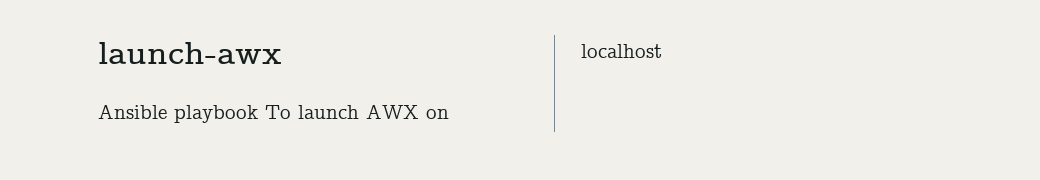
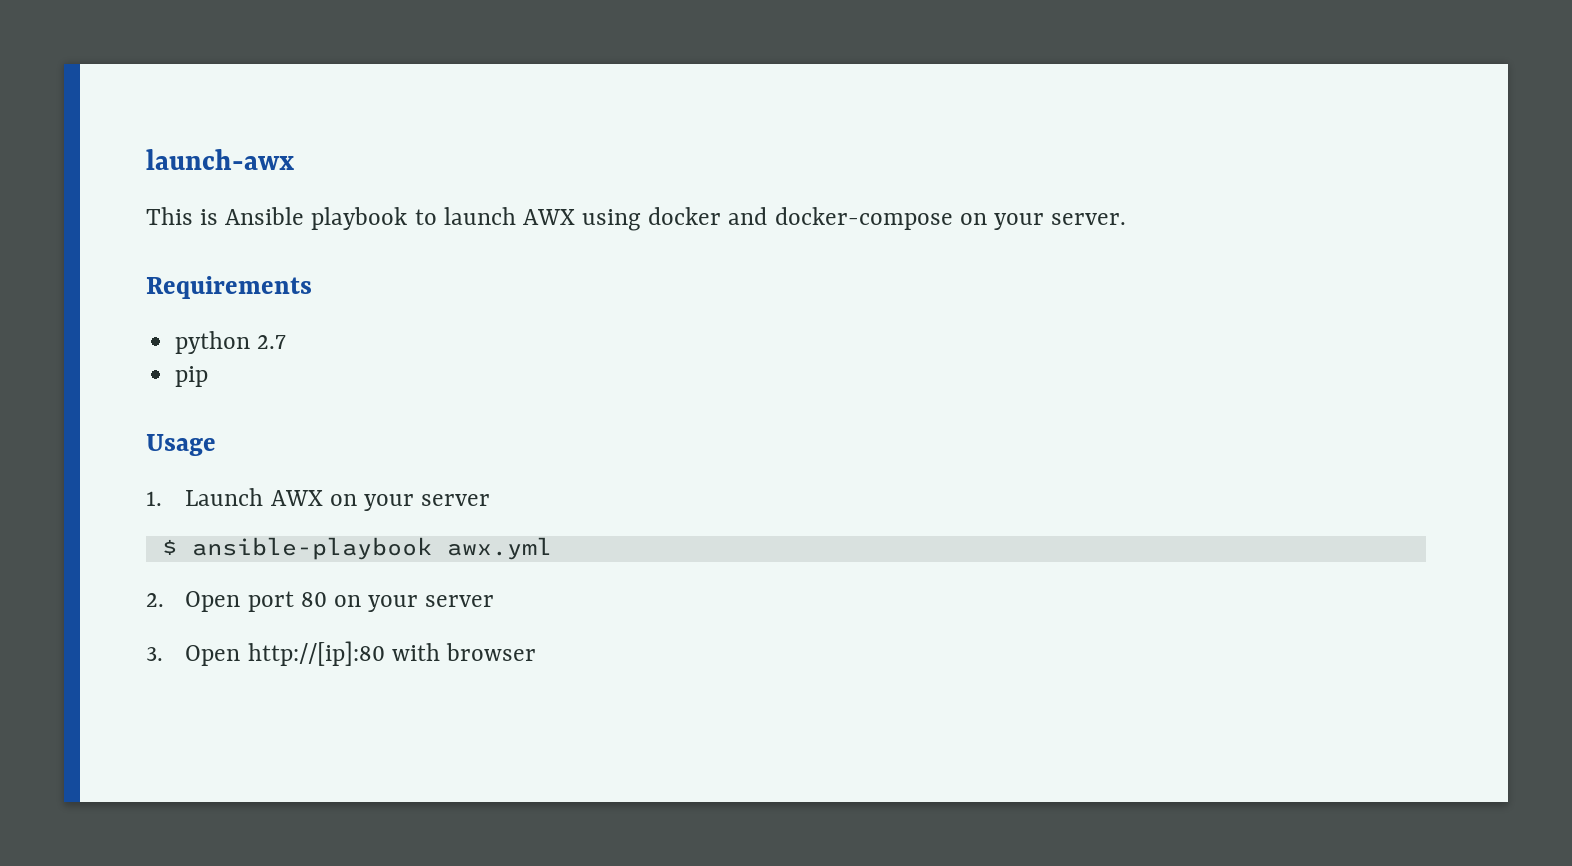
- Ansible playbook To launch AWX on localhost
+ This is Ansible playbook to launch AWX using docker and docker-compose on your server.
+ Requirements
+ python 2.7
+ pip
+ Usage
+ 1. Launch AWX on your server
+ $ ansible-playbook awx.yml
+ 2. Open port 80 on your server
+ 3. Open http://[ip]:80 with browser

